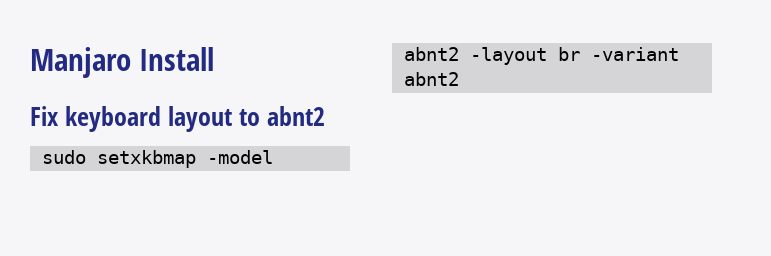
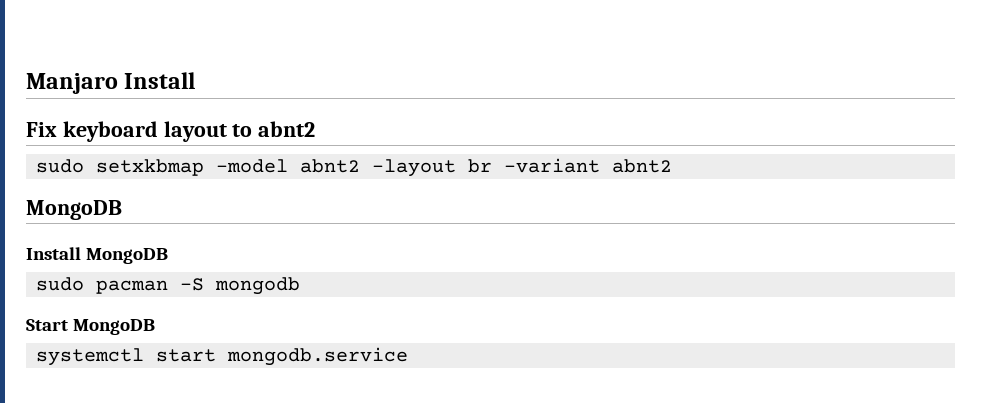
  sudo setxkbmap -model abnt2 -layout br -variant abnt2
+ MongoDB
+ Install MongoDB
+ sudo pacman -S mongodb
+ Start MongoDB
+ systemctl start mongodb.service

